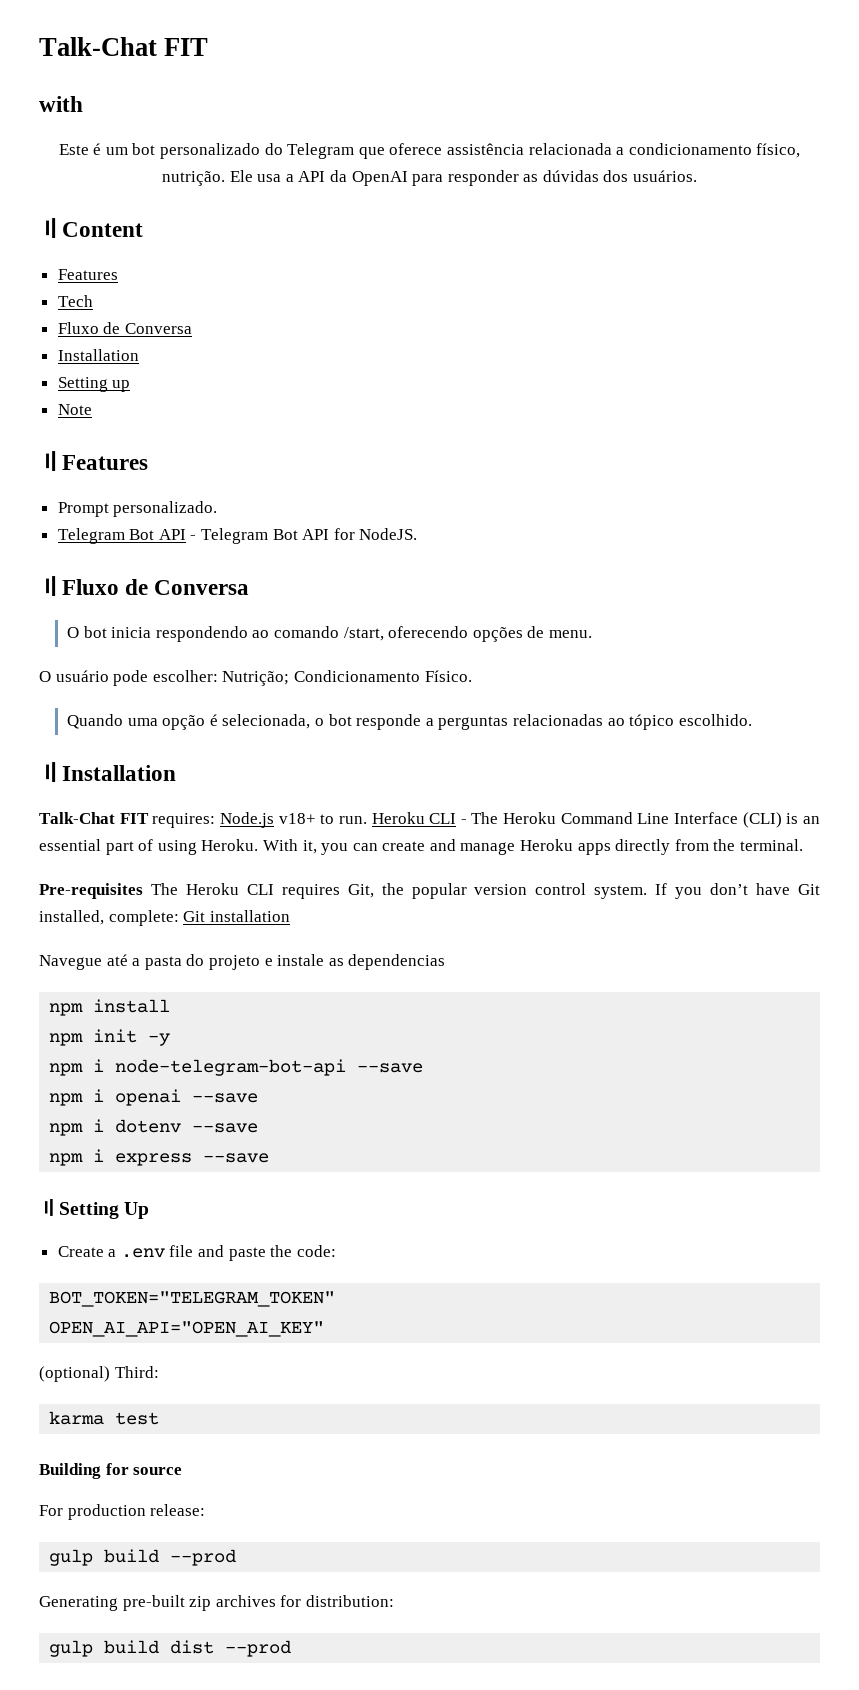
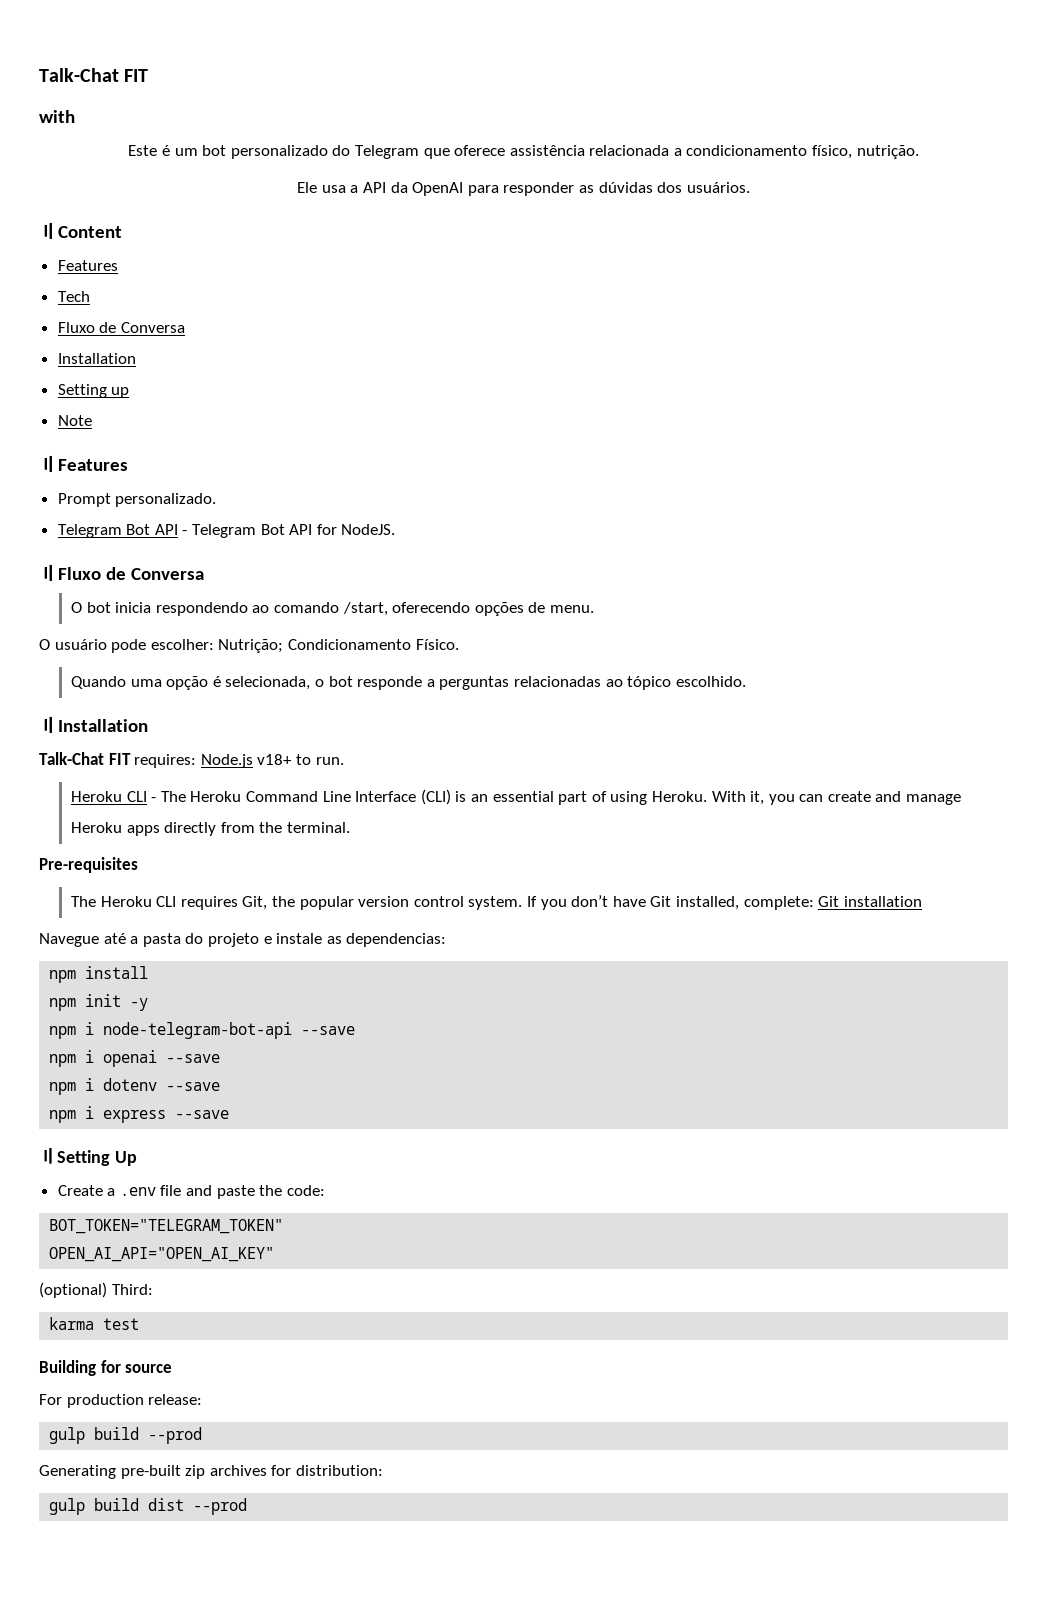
- Este é um bot personalizado do Telegram que oferece assistência relacionada a condicionamento físico, nutrição. Ele usa a API da OpenAI para responder as dúvidas dos usuários.
+ Este é um bot personalizado do Telegram que oferece assistência relacionada a condicionamento físico, nutrição.
+ Ele usa a API da OpenAI para responder as dúvidas dos usuários.
- Talk-Chat FIT requires: Node.js v18+ to run. Heroku CLI - The Heroku Command Line Interface (CLI) is an essential part of using Heroku.
+ Talk-Chat FIT requires: Node.js v18+ to run.
+ Heroku CLI - The Heroku Command Line Interface (CLI) is an essential part of using Heroku.
- Pre-requisites The Heroku CLI requires Git, the popular version control system.
+ Pre-requisites
+ The Heroku CLI requires Git, the popular version control system.
- Navegue até a pasta do projeto e instale as dependencias
+ Navegue até a pasta do projeto e instale as dependencias:

